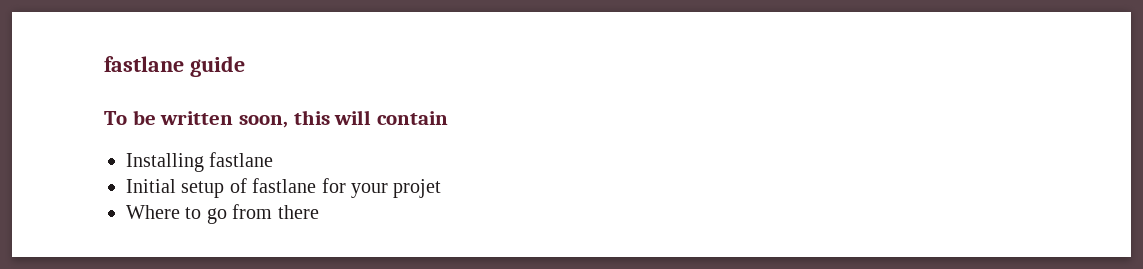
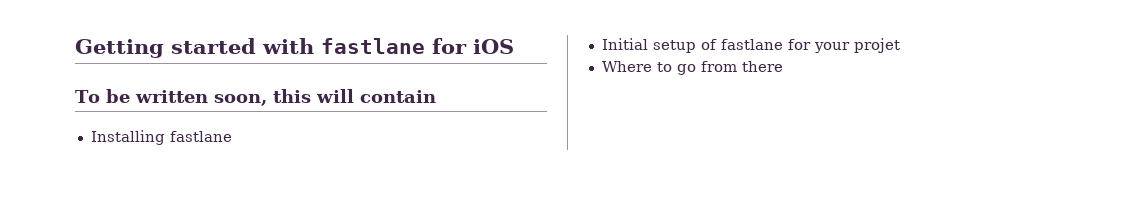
- fastlane guide
+ Getting started with fastlane for iOS

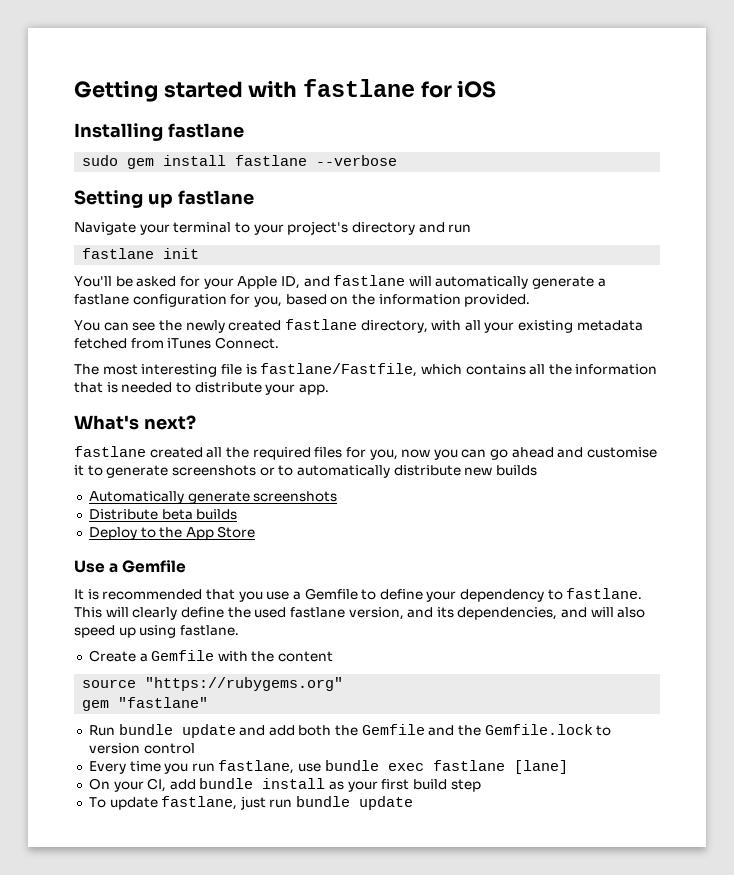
- To be written soon, this will contain
  Installing fastlane
- Initial setup of fastlane for your projet
- Where to go from there
+ sudo gem install fastlane --verbose
+ Setting up fastlane
+ Navigate your terminal to your project's directory and run
+ fastlane init
+ You'll be asked for your Apple ID, and fastlane will automatically generate a fastlane configuration for you, based on the information provided.
+ You can see the newly created fastlane directory, with all your existing metadata fetched from iTunes Connect.
+ The most interesting file is fastlane/Fastfile, which contains all the information that is needed to distribute your app.
+ What's next?
+ fastlane created all the required files for you, now you can go ahead and customise it to generate screenshots or to automatically distribute new builds
+ Automatically generate screenshots
+ Distribute beta builds
+ Deploy to the App Store
+ Use a Gemfile
+ It is recommended that you use a Gemfile to define your dependency to fastlane. This will clearly define the used fastlane version, and its dependencies, and will also speed up using fastlane.
+ Create a Gemfile with the content
+ source "https://rubygems.org"
+ gem "fastlane"
+ Run bundle update and add both the Gemfile and the Gemfile.lock to version control
+ Every time you run fastlane, use bundle exec fastlane [lane]
+ On your CI, add bundle install as your first build step
+ To update fastlane, just run bundle update

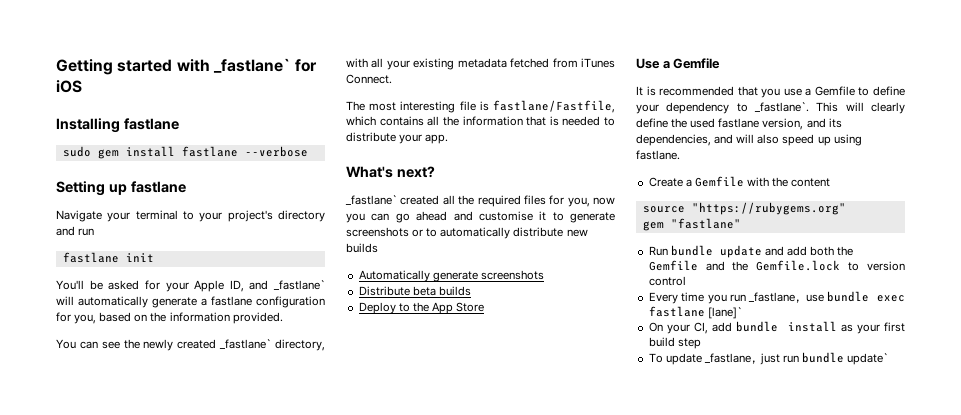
- Getting started with fastlane for iOS
+ Getting started with _fastlane` for iOS
- You'll be asked for your Apple ID, and fastlane will automatically generate a fastlane configuration for you, based on the information provided.
+ You'll be asked for your Apple ID, and _fastlane` will automatically generate a fastlane configuration for you, based on the information provided.
- You can see the newly created fastlane directory, with all your existing metadata fetched from iTunes Connect.
+ You can see the newly created _fastlane` directory, with all your existing metadata fetched from iTunes Connect.
- fastlane created all the required files for you, now you can go ahead and customise it to generate screenshots or to automatically distribute new builds
+ _fastlane` created all the required files for you, now you can go ahead and customise it to generate screenshots or to automatically distribute new builds
- It is recommended that you use a Gemfile to define your dependency to fastlane.
+ It is recommended that you use a Gemfile to define your dependency to _fastlane`.
- Every time you run fastlane, use bundle exec fastlane [lane]
+ Every time you run _fastlane, use bundle exec fastlane [lane]`
- To update fastlane, just run bundle update
+ To update _fastlane, just run bundle update`

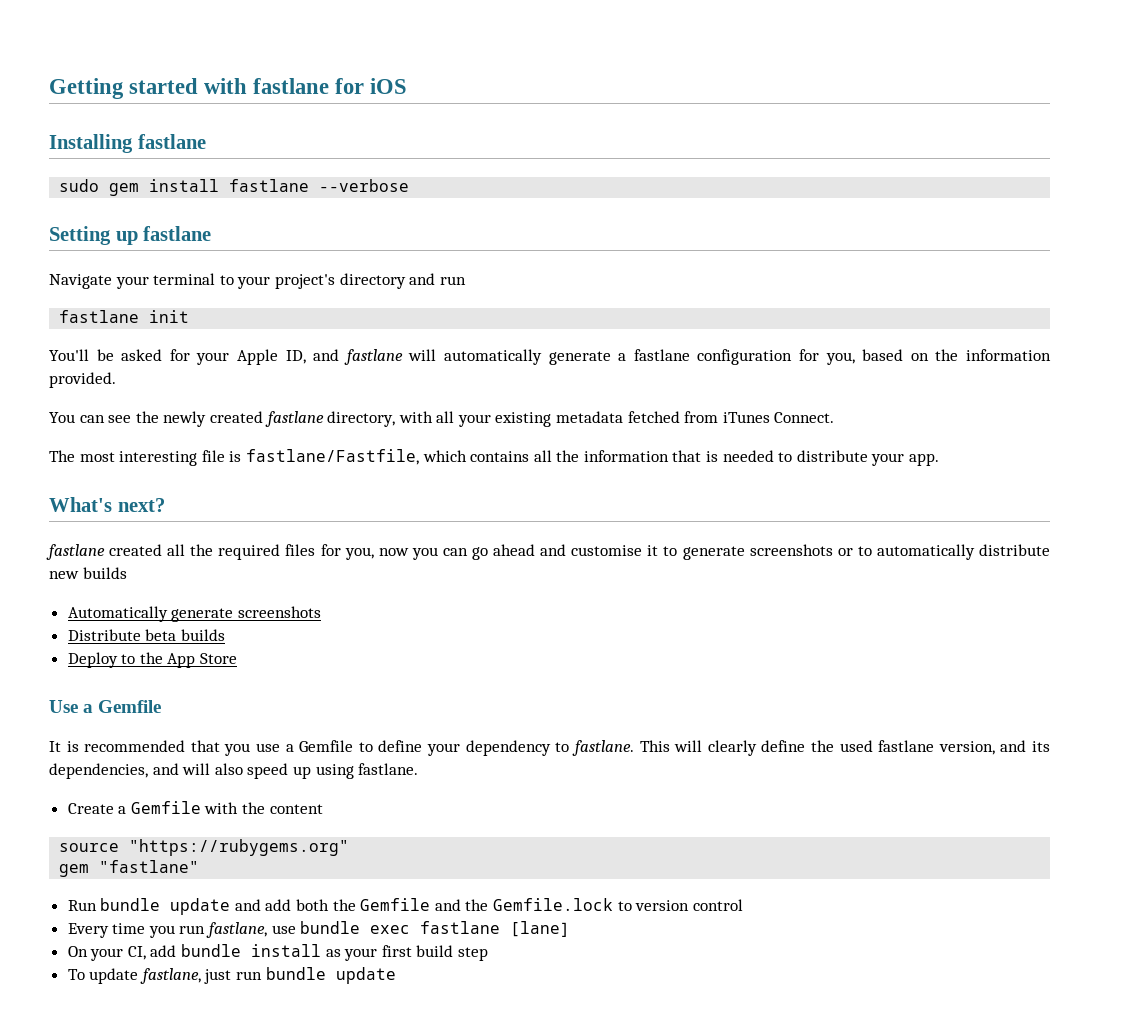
- Getting started with _fastlane` for iOS
+ Getting started with fastlane for iOS
- You'll be asked for your Apple ID, and _fastlane` will automatically generate a fastlane configuration for you, based on the information provided.
+ You'll be asked for your Apple ID, and fastlane will automatically generate a fastlane configuration for you, based on the information provided.
- You can see the newly created _fastlane` directory, with all your existing metadata fetched from iTunes Connect.
+ You can see the newly created fastlane directory, with all your existing metadata fetched from iTunes Connect.
- _fastlane` created all the required files for you, now you can go ahead and customise it to generate screenshots or to automatically distribute new builds
+ fastlane created all the required files for you, now you can go ahead and customise it to generate screenshots or to automatically distribute new builds
- It is recommended that you use a Gemfile to define your dependency to _fastlane`.
+ It is recommended that you use a Gemfile to define your dependency to fastlane.
- Every time you run _fastlane, use bundle exec fastlane [lane]`
+ Every time you run fastlane, use bundle exec fastlane [lane]
- To update _fastlane, just run bundle update`
+ To update fastlane, just run bundle update

